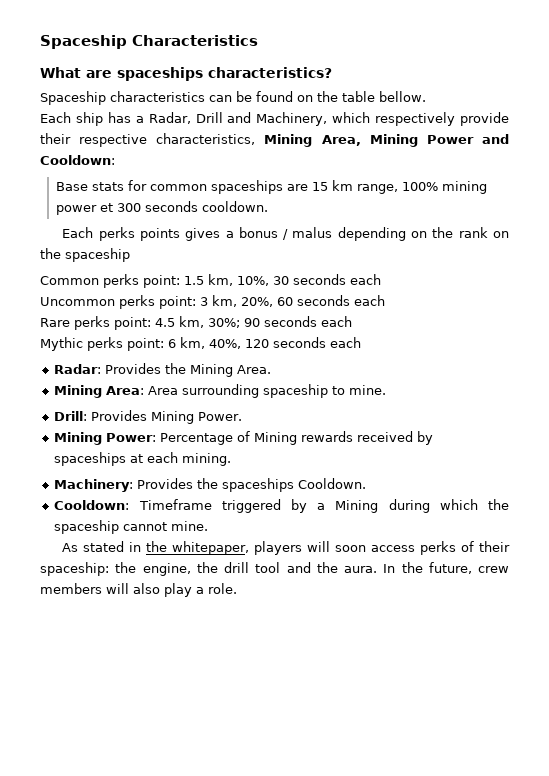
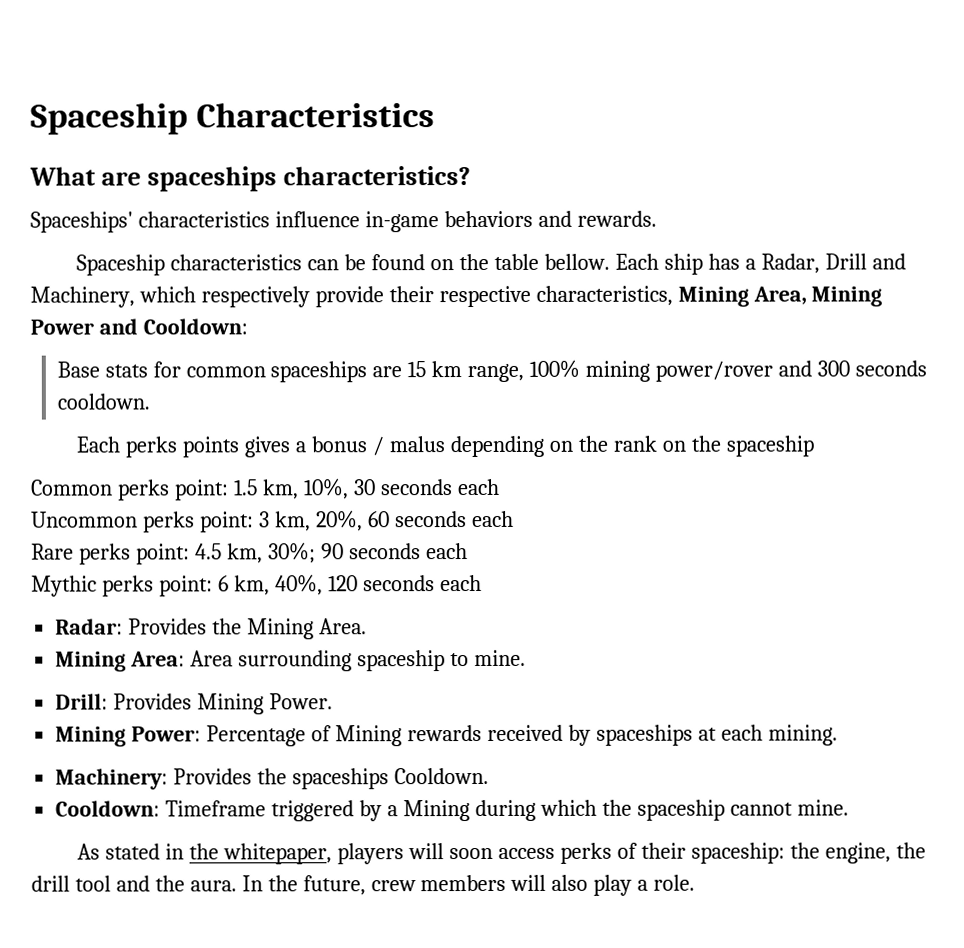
+ Spaceships' characteristics influence in-game behaviors and rewards.
- Spaceship characteristics can be found on the table bellow.
- Each ship has a Radar, Drill and Machinery, which respectively provide their respective characteristics, Mining Area, Mining Power and Cooldown:
+ Spaceship characteristics can be found on the table bellow. Each ship has a Radar, Drill and Machinery, which respectively provide their respective characteristics, Mining Area, Mining Power and Cooldown:
- Base stats for common spaceships are 15 km range, 100% mining power et 300 seconds cooldown.
+ Base stats for common spaceships are 15 km range, 100% mining power/rover and 300 seconds cooldown.

